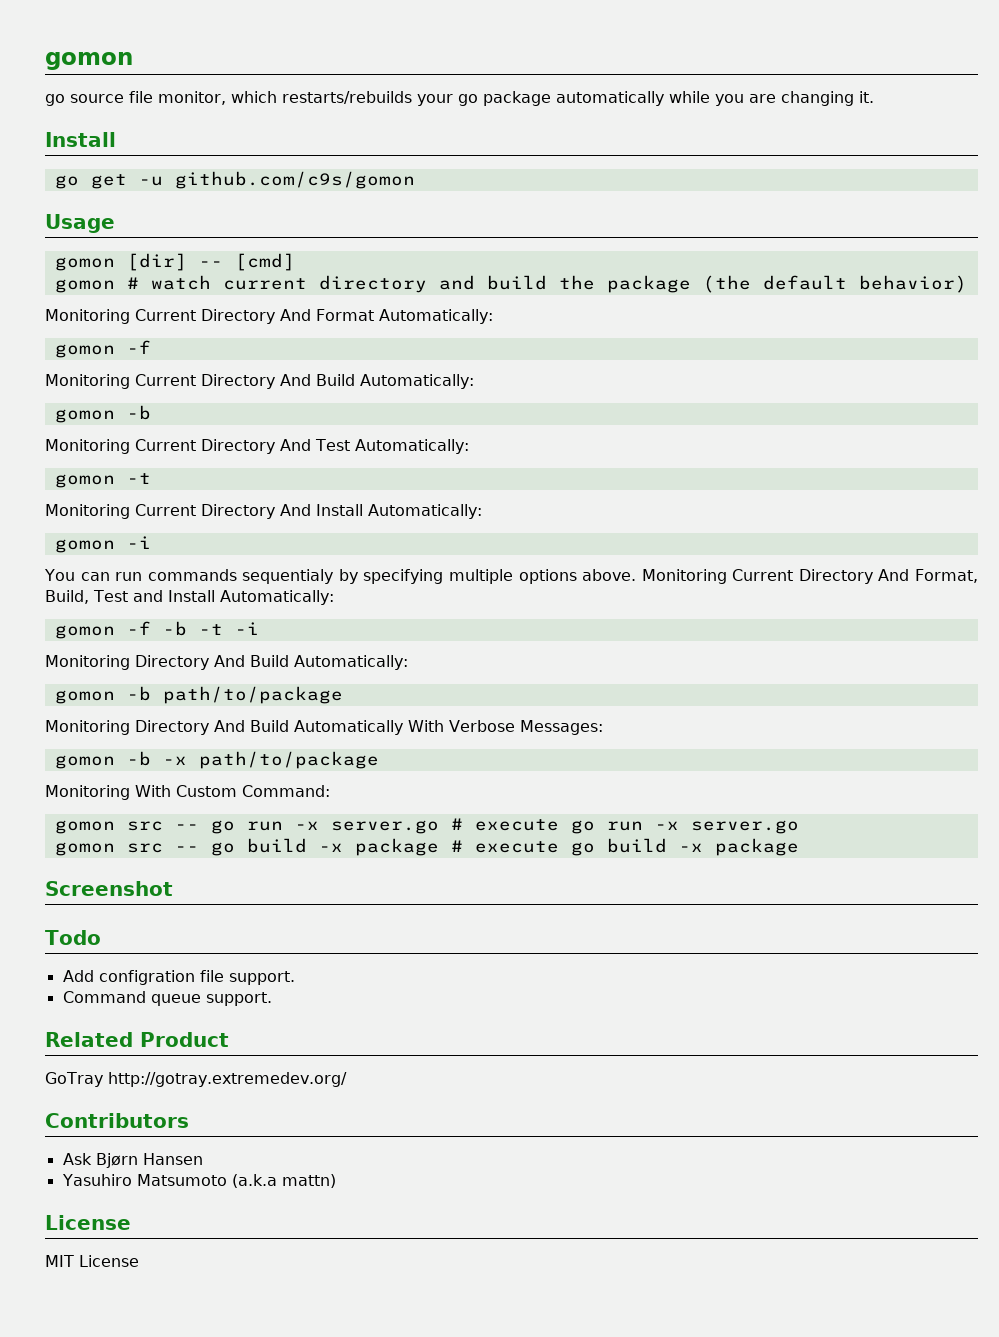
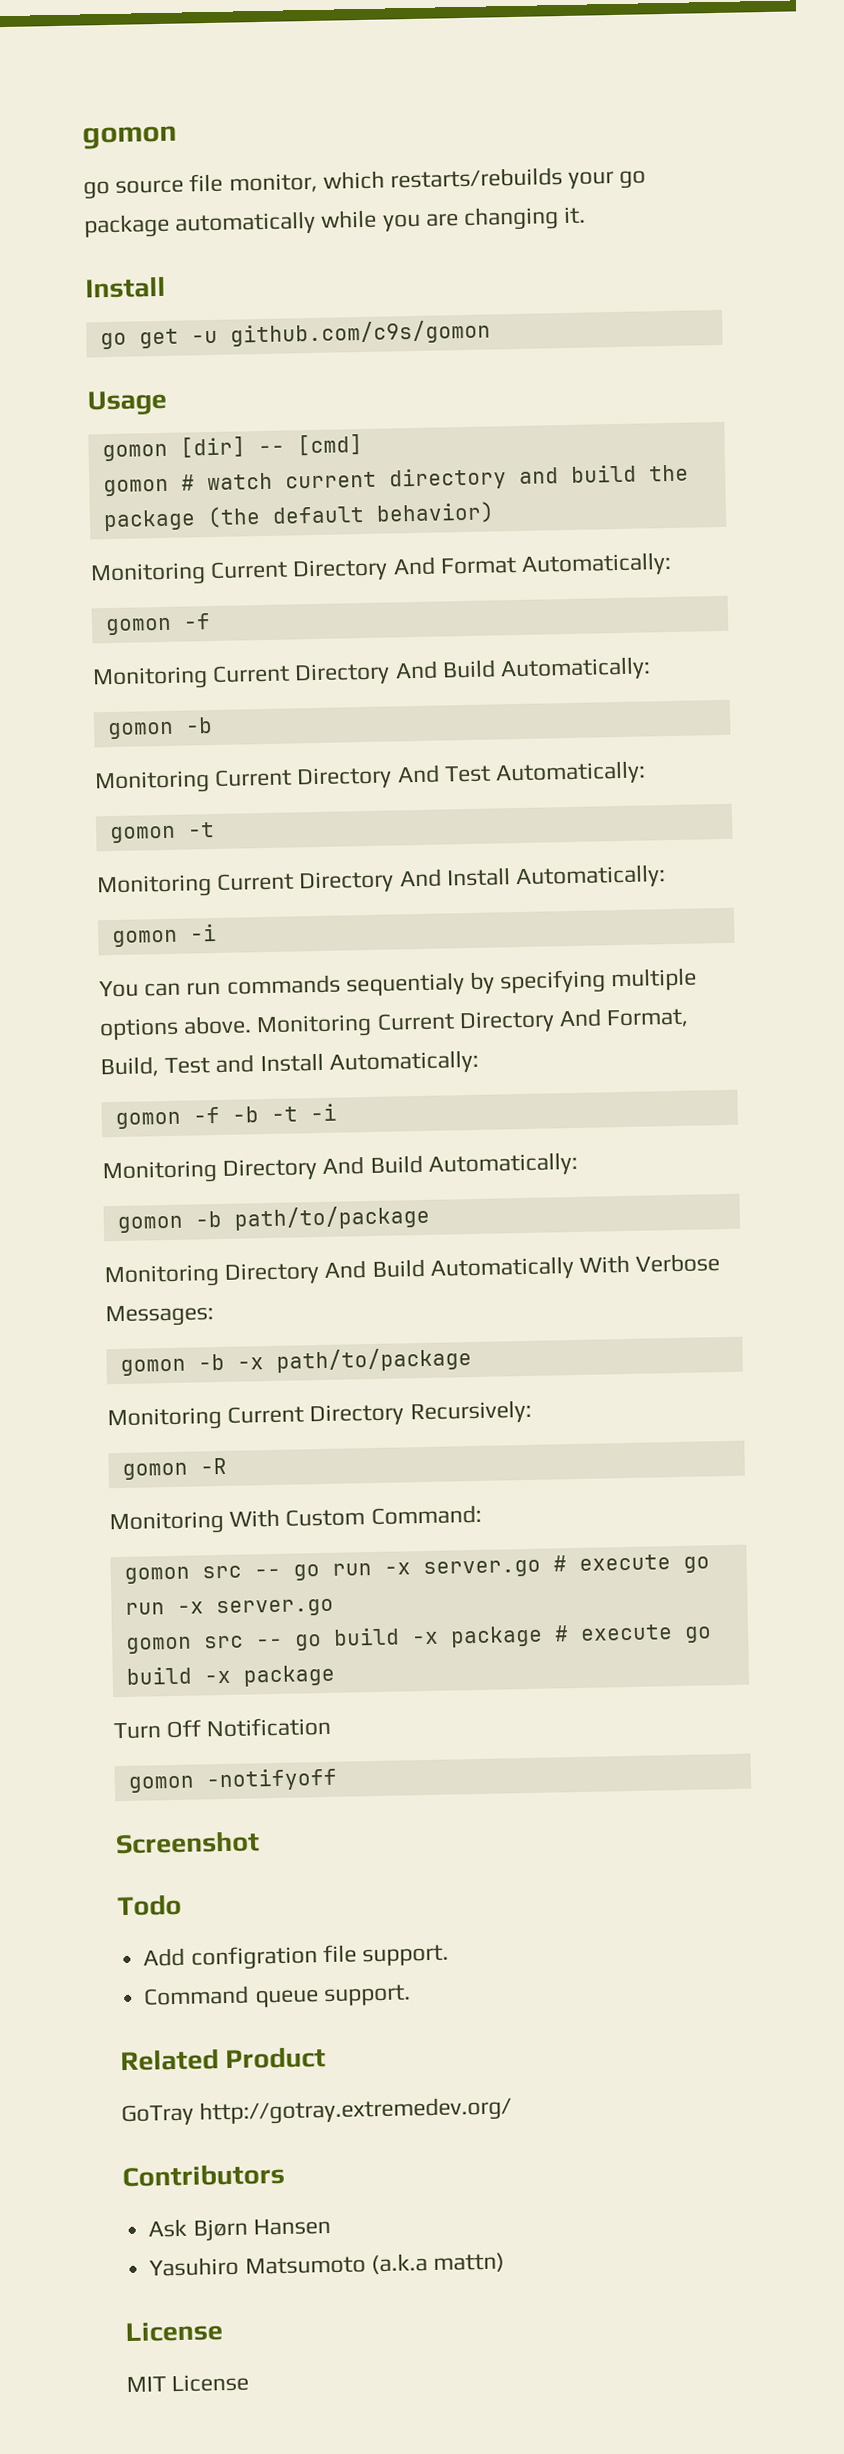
+ Monitoring Current Directory Recursively:
+ gomon -R
+ Turn Off Notification
+ gomon -notifyoff

